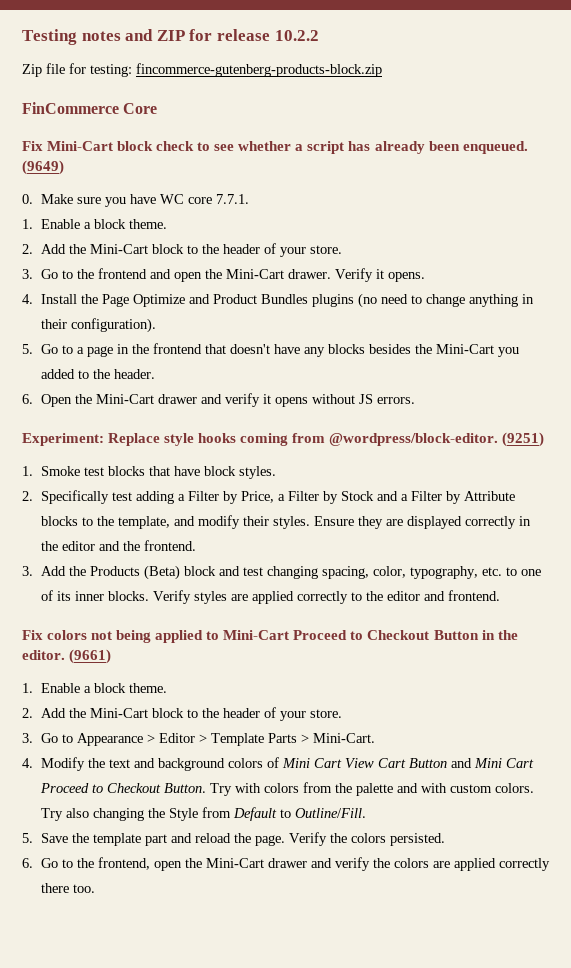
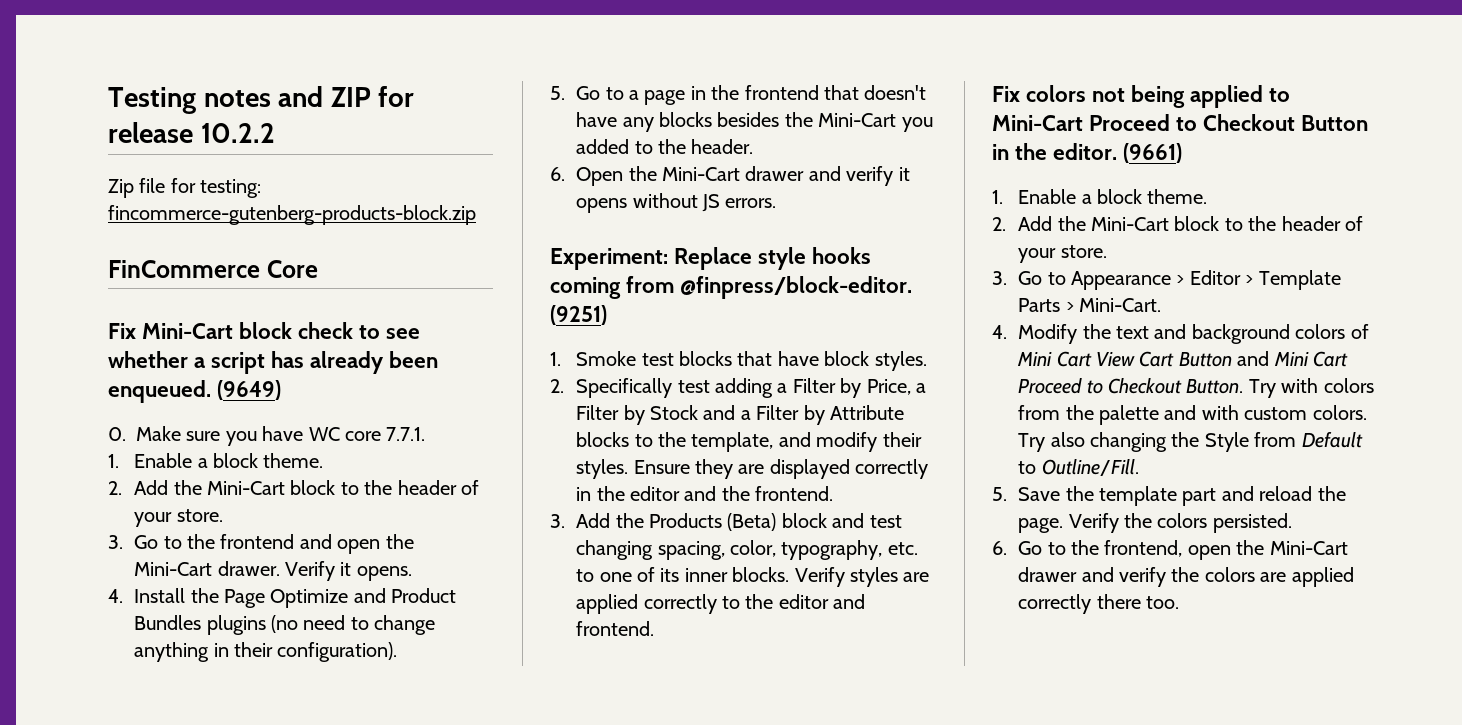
- Experiment: Replace style hooks coming from @wordpress/block-editor.
+ Experiment: Replace style hooks coming from @finpress/block-editor.

